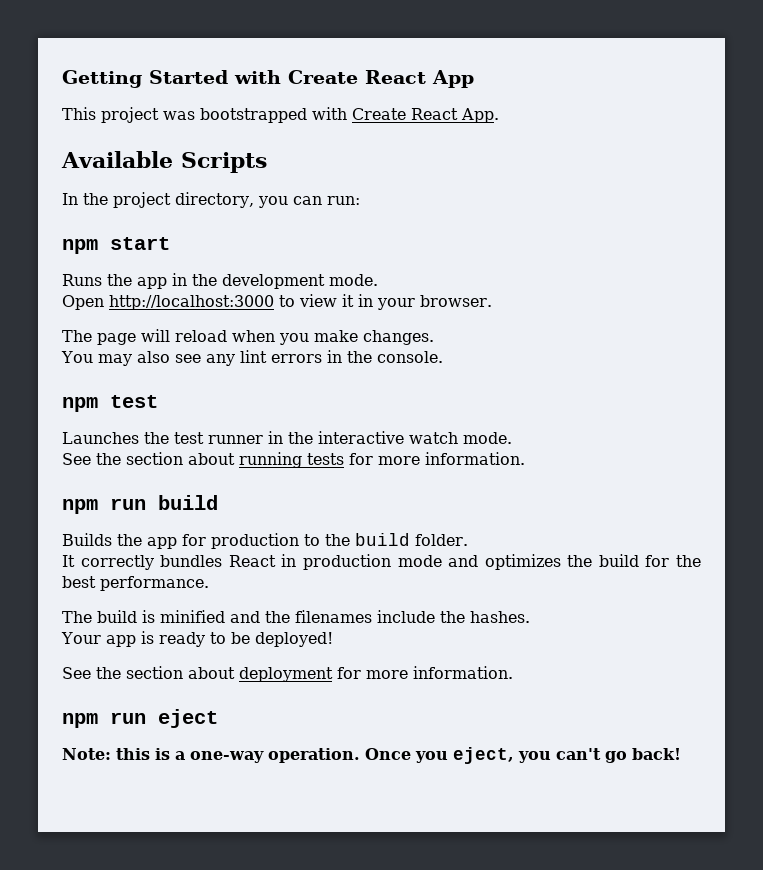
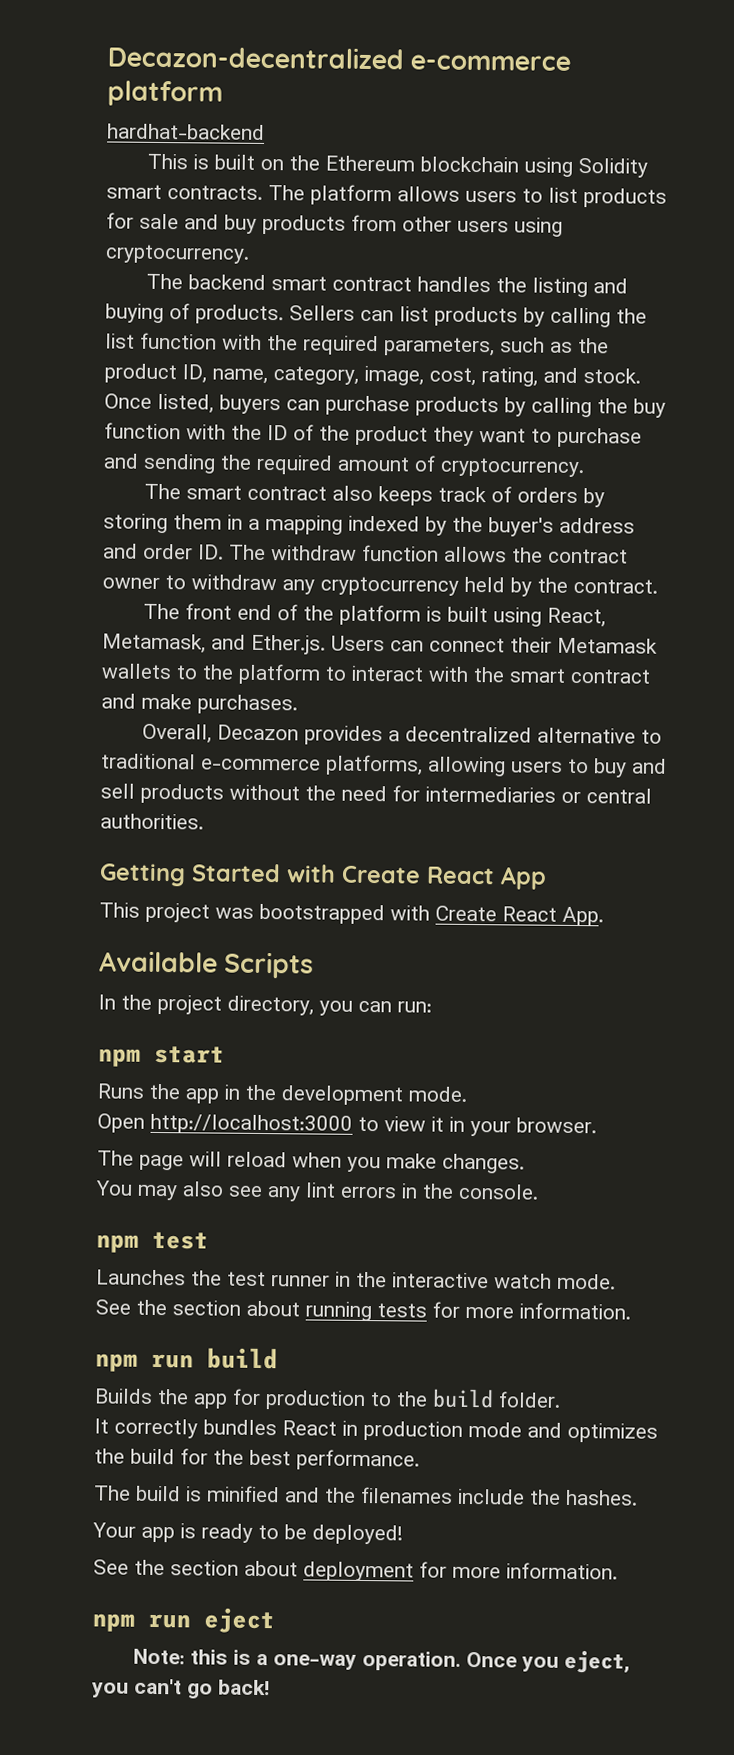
+ Decazon-decentralized e-commerce platform
+ hardhat-backend
+ This is built on the Ethereum blockchain using Solidity smart contracts. The platform allows users to list products for sale and buy products from other users using cryptocurrency.
+ The backend smart contract handles the listing and buying of products. Sellers can list products by calling the list function with the required parameters, such as the product ID, name, category, image, cost, rating, and stock. Once listed, buyers can purchase products by calling the buy function with the ID of the product they want to purchase and sending the required amount of cryptocurrency.
+ The smart contract also keeps track of orders by storing them in a mapping indexed by the buyer's address and order ID. The withdraw function allows the contract owner to withdraw any cryptocurrency held by the contract.
+ The front end of the platform is built using React, Metamask, and Ether.js. Users can connect their Metamask wallets to the platform to interact with the smart contract and make purchases.
+ Overall, Decazon provides a decentralized alternative to traditional e-commerce platforms, allowing users to buy and sell products without the need for intermediaries or central authorities.

